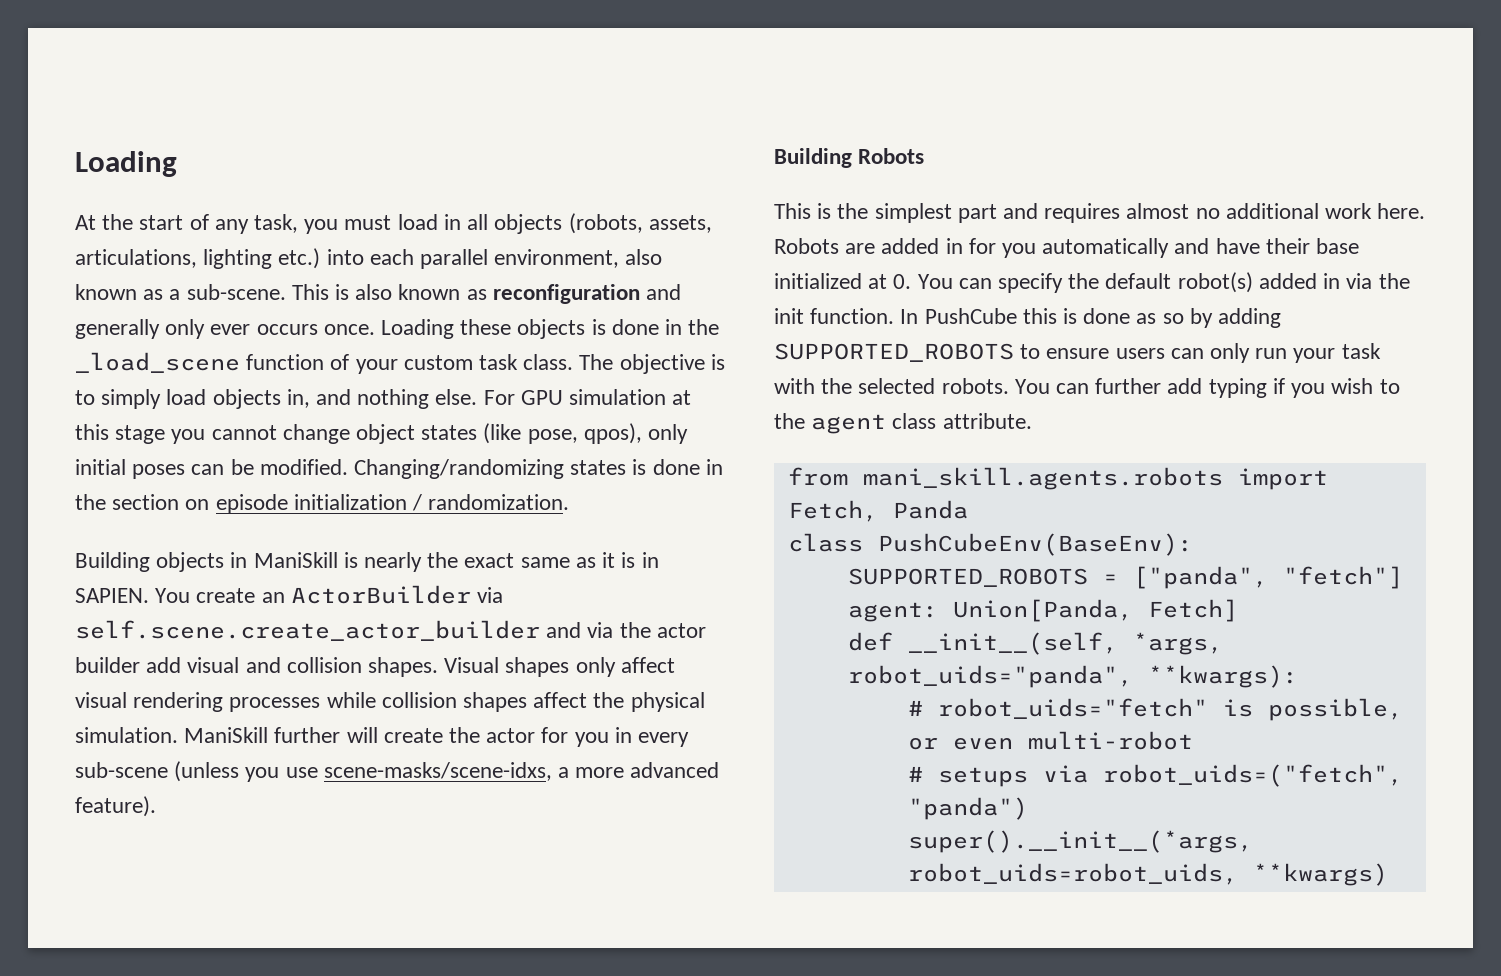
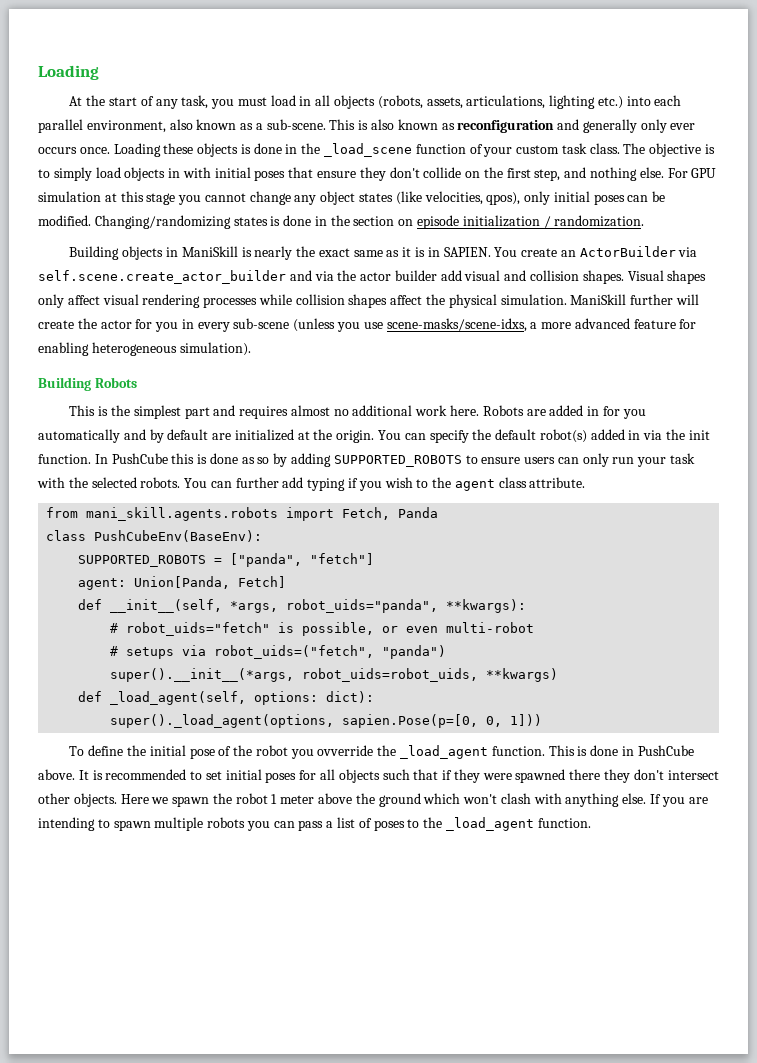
- The objective is to simply load objects in, and nothing else.
+ The objective is to simply load objects in with initial poses that ensure they don't collide on the first step, and nothing else.
- For GPU simulation at this stage you cannot change object states (like pose, qpos), only initial poses can be modified.
+ For GPU simulation at this stage you cannot change any object states (like velocities, qpos), only initial poses can be modified.
- ManiSkill further will create the actor for you in every sub-scene (unless you use scene-masks/scene-idxs, a more advanced feature).
+ ManiSkill further will create the actor for you in every sub-scene (unless you use scene-masks/scene-idxs, a more advanced feature for enabling heterogeneous simulation).
- Robots are added in for you automatically and have their base initialized at 0. You can specify the default robot(s) added in via the init function.
+ Robots are added in for you automatically and by default are initialized at the origin. You can specify the default robot(s) added in via the init function.
+ def _load_agent(self, options: dict):
+ super()._load_agent(options, sapien.Pose(p=[0, 0, 1]))
+ To define the initial pose of the robot you ovverride the _load_agent function. This is done in PushCube above. It is recommended to set initial poses for all objects such that if they were spawned there they don't intersect other objects. Here we spawn the robot 1 meter above the ground which won't clash with anything else. If you are intending to spawn multiple robots you can pass a list of poses to the _load_agent function.

